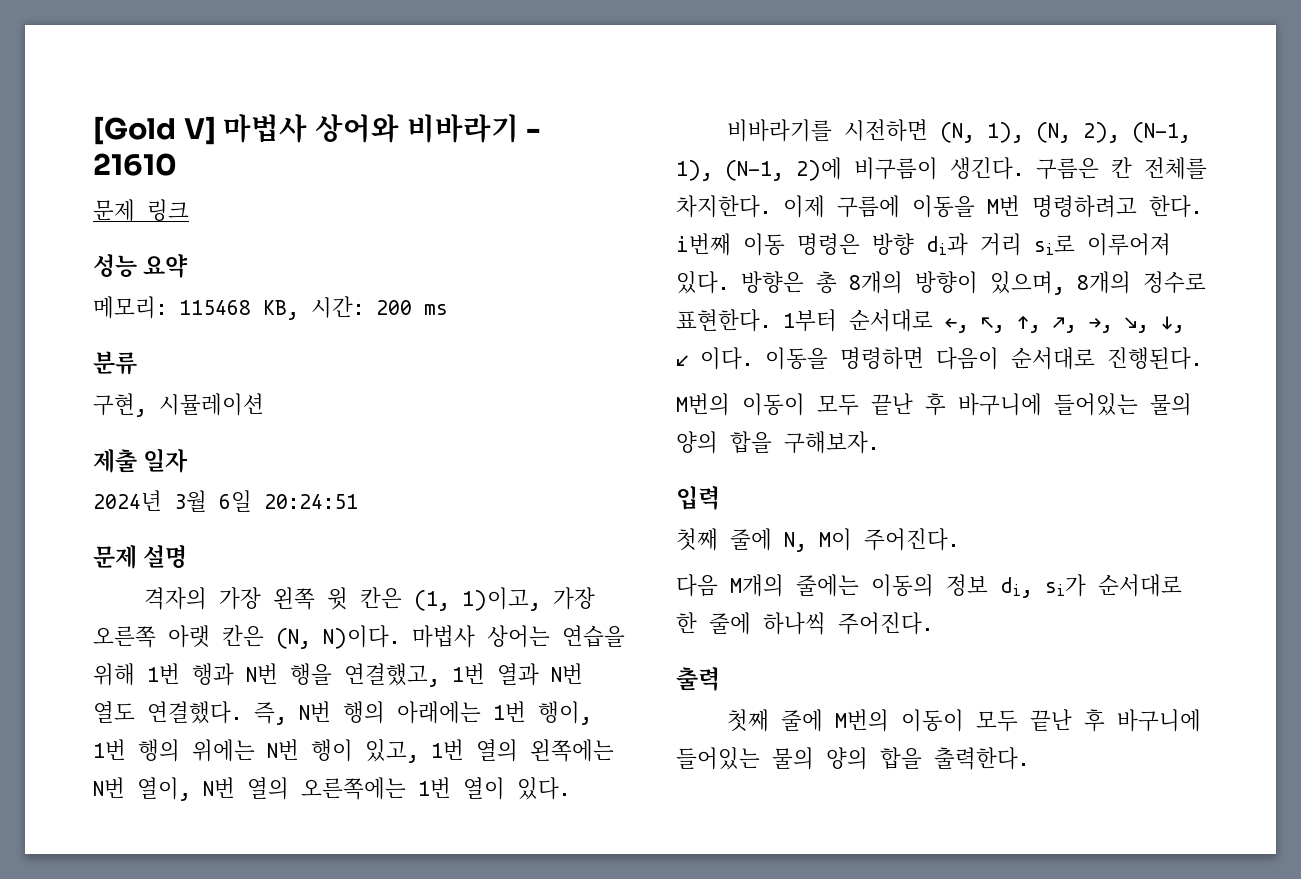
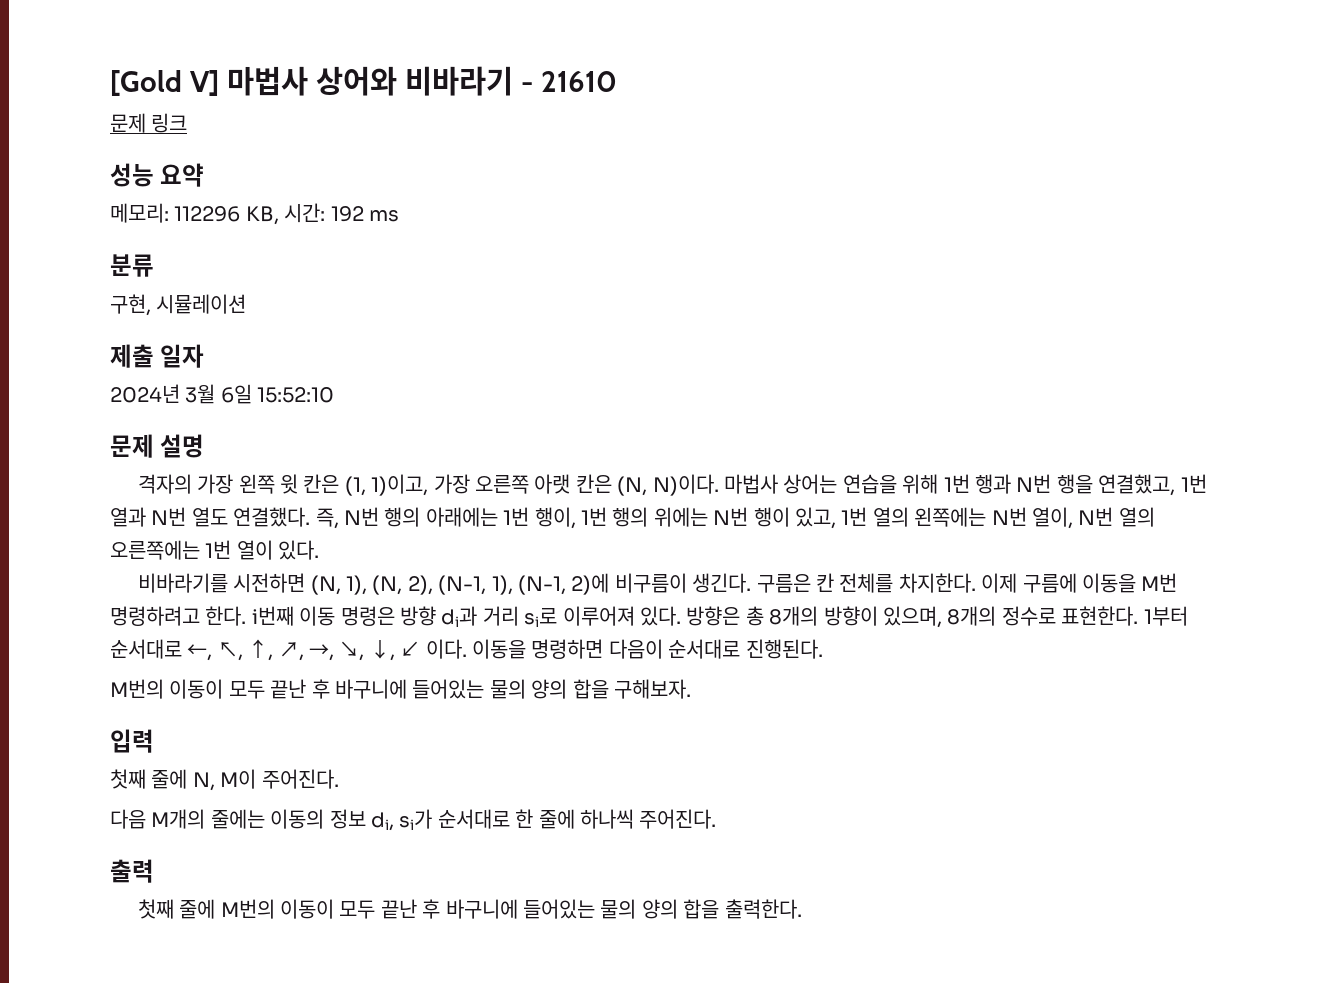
- 메모리: 115468 KB, 시간: 200 ms
+ 메모리: 112296 KB, 시간: 192 ms
- 2024년 3월 6일 20:24:51
+ 2024년 3월 6일 15:52:10

